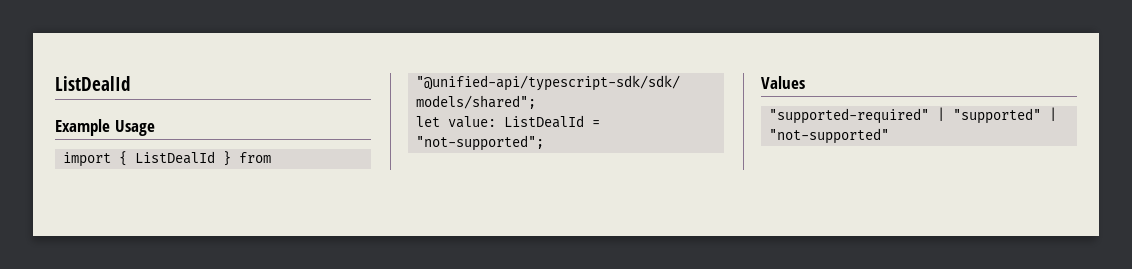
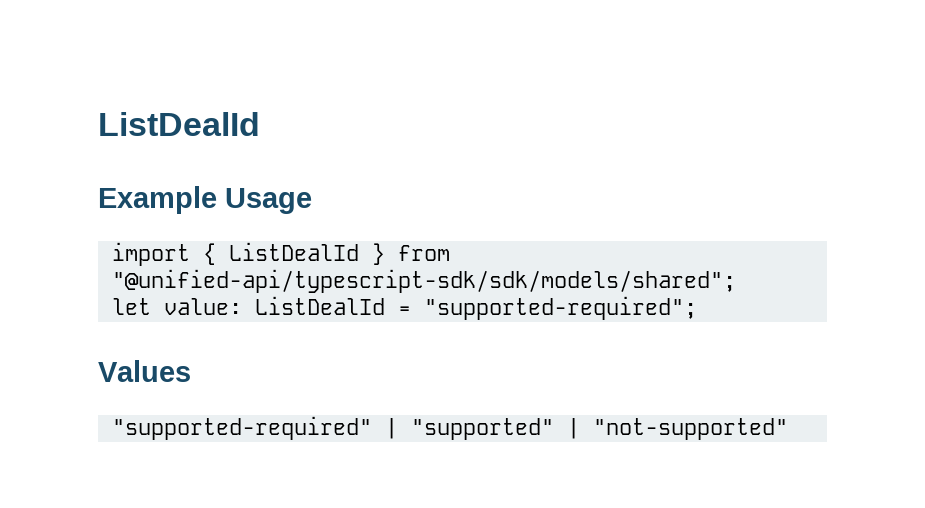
- let value: ListDealId = "not-supported";
+ let value: ListDealId = "supported-required";

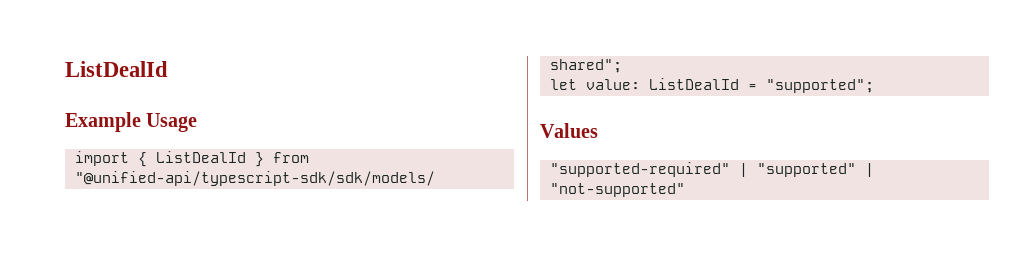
- let value: ListDealId = "supported-required";
+ let value: ListDealId = "supported";

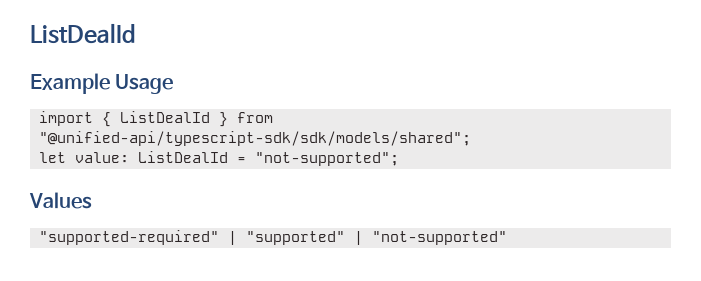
- let value: ListDealId = "supported";
+ let value: ListDealId = "not-supported";

